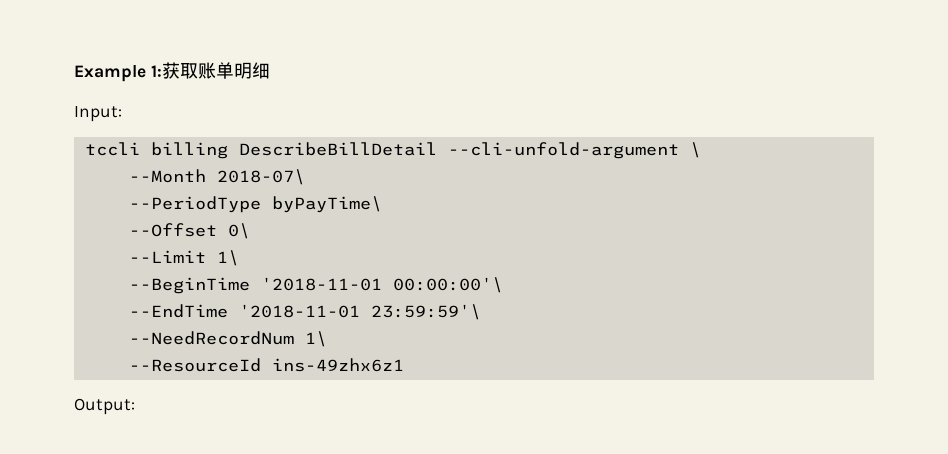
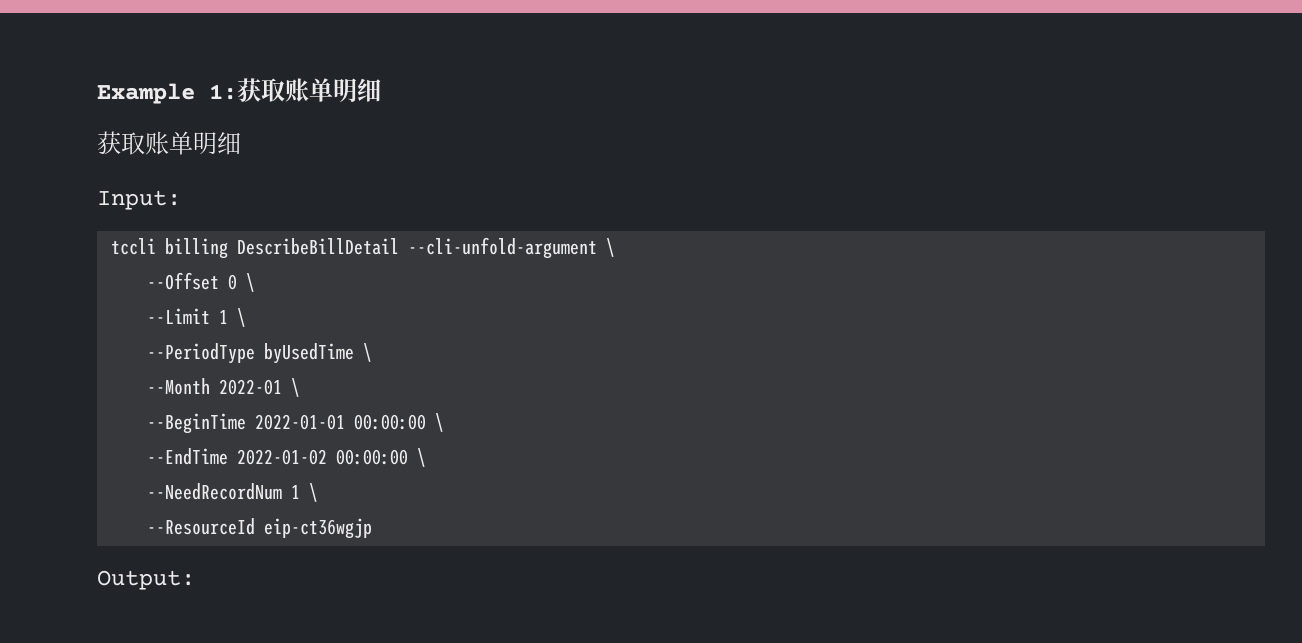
  Example 1:获取账单明细
+ 获取账单明细
- --Month 2018-07\
- --PeriodType byPayTime\
- --Offset 0\
- --Limit 1\
- --BeginTime '2018-11-01 00:00:00'\
- --EndTime '2018-11-01 23:59:59'\
+ --Offset 0 \
+ --Limit 1 \
+ --PeriodType byUsedTime \
+ --Month 2022-01 \
+ --BeginTime 2022-01-01 00:00:00 \
+ --EndTime 2022-01-02 00:00:00 \
- --NeedRecordNum 1\
+ --NeedRecordNum 1 \
- --ResourceId ins-49zhx6z1
+ --ResourceId eip-ct36wgjp

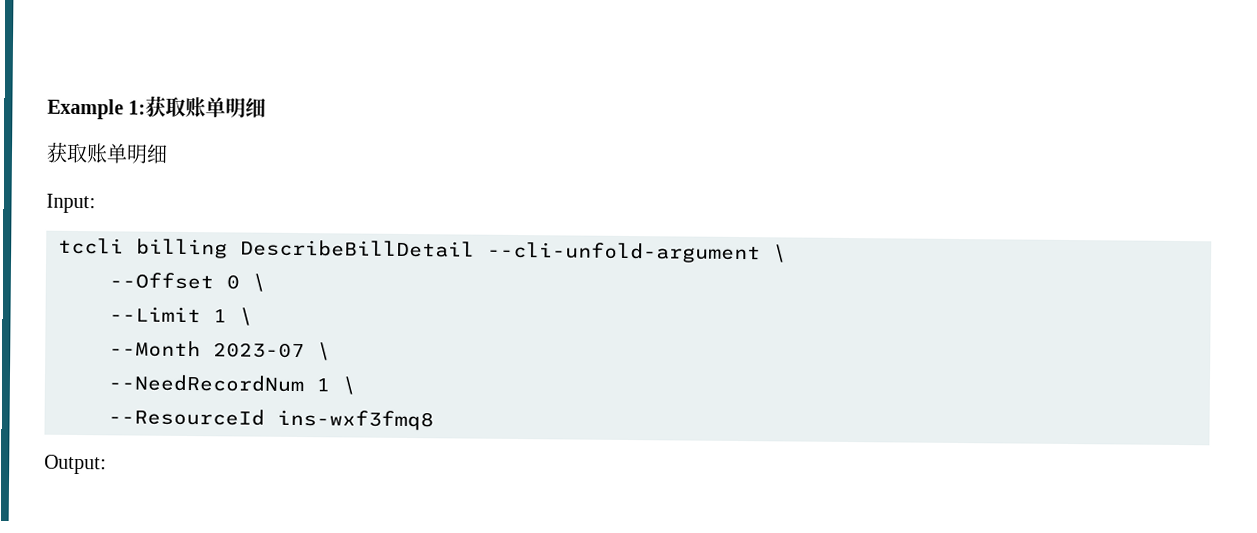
- --PeriodType byUsedTime \
- --Month 2022-01 \
- --BeginTime 2022-01-01 00:00:00 \
- --EndTime 2022-01-02 00:00:00 \
+ --Month 2023-07 \
- --ResourceId eip-ct36wgjp
+ --ResourceId ins-wxf3fmq8

